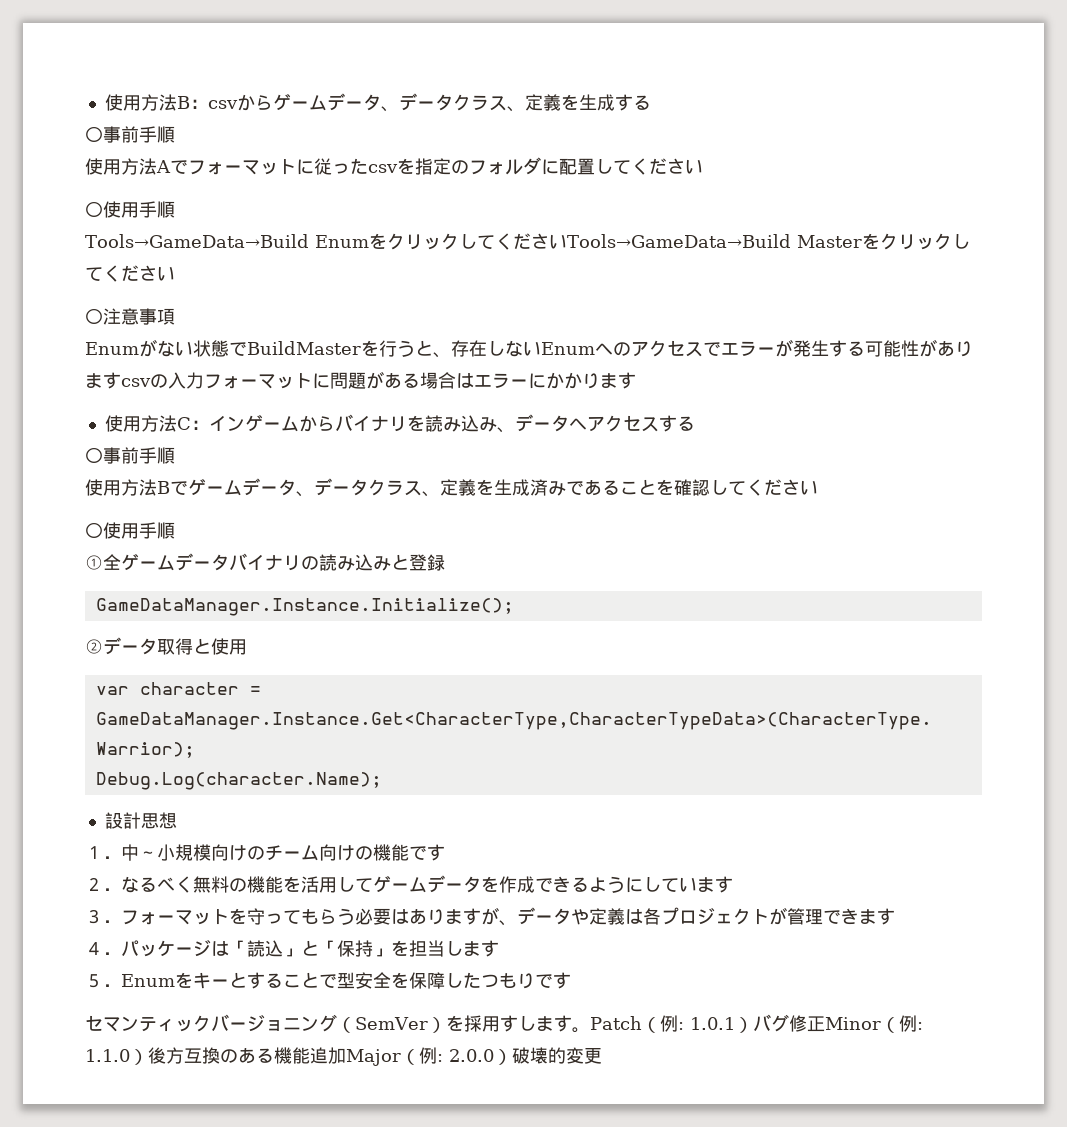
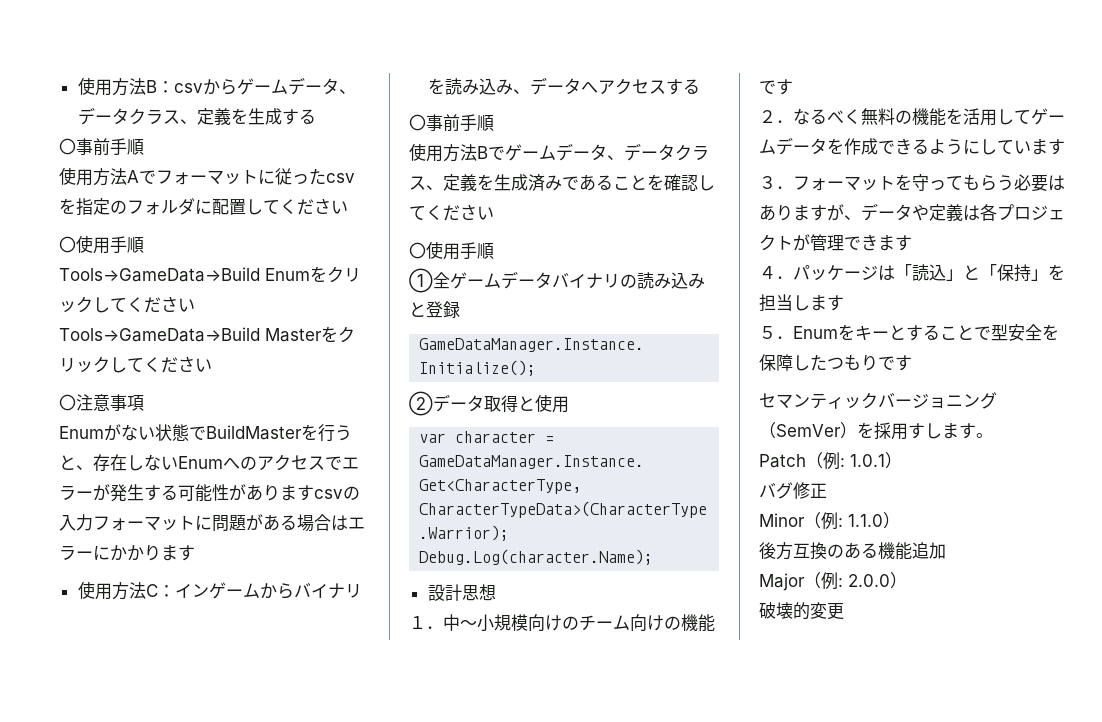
- セマンティックバージョニング（SemVer）を採用すします。Patch（例: 1.0.1）バグ修正Minor（例: 1.1.0）後方互換のある機能追加Major（例: 2.0.0）破壊的変更
+ セマンティックバージョニング（SemVer）を採用すします。
+ Patch（例: 1.0.1）
+ バグ修正
+ Minor（例: 1.1.0）
+ 後方互換のある機能追加
+ Major（例: 2.0.0）
+ 破壊的変更

